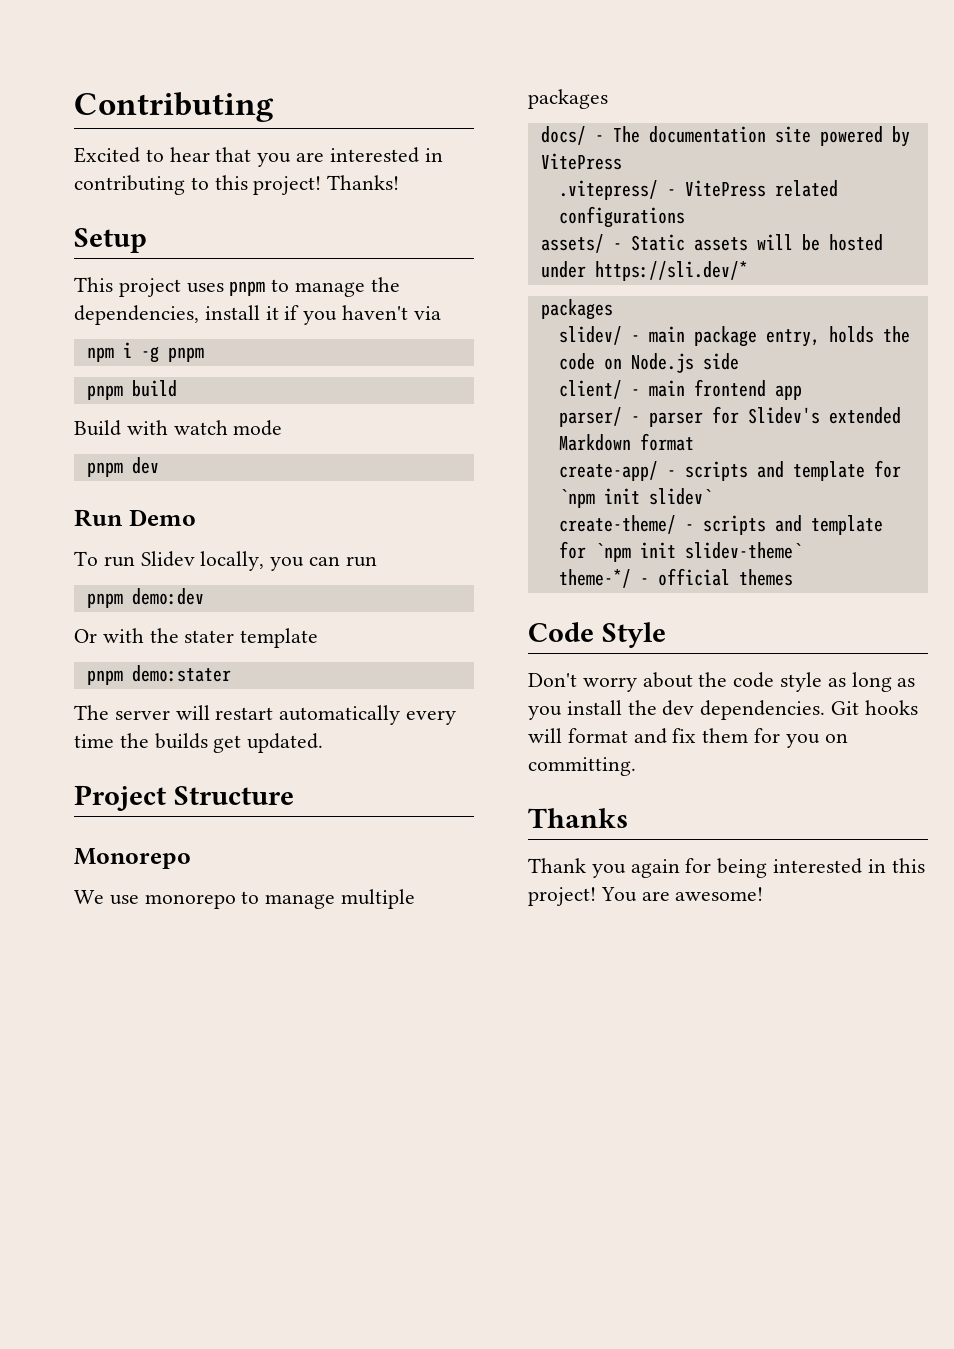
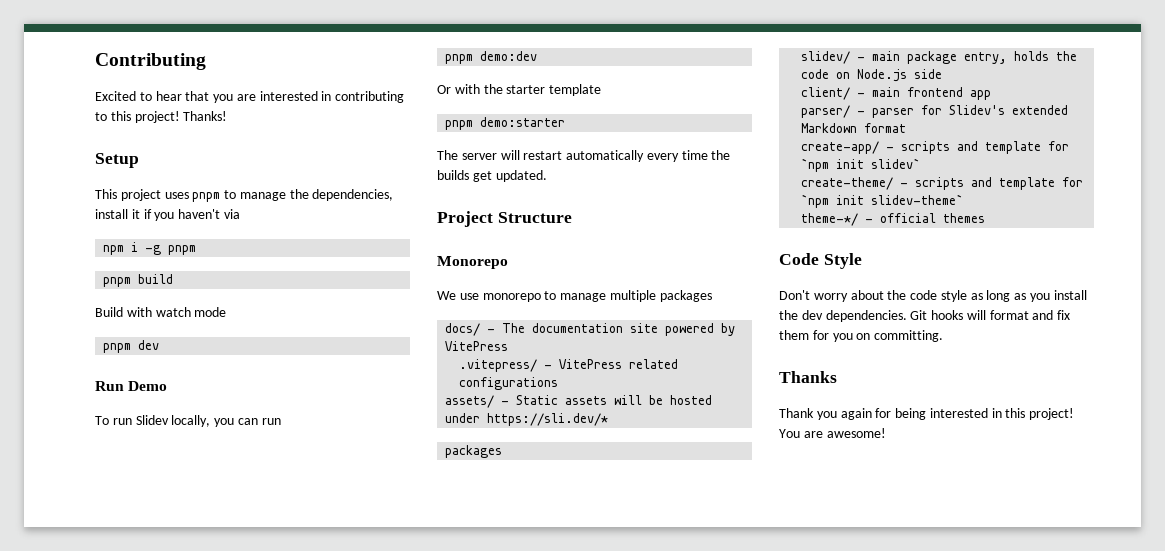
- Or with the stater template
+ Or with the starter template
- pnpm demo:stater
+ pnpm demo:starter

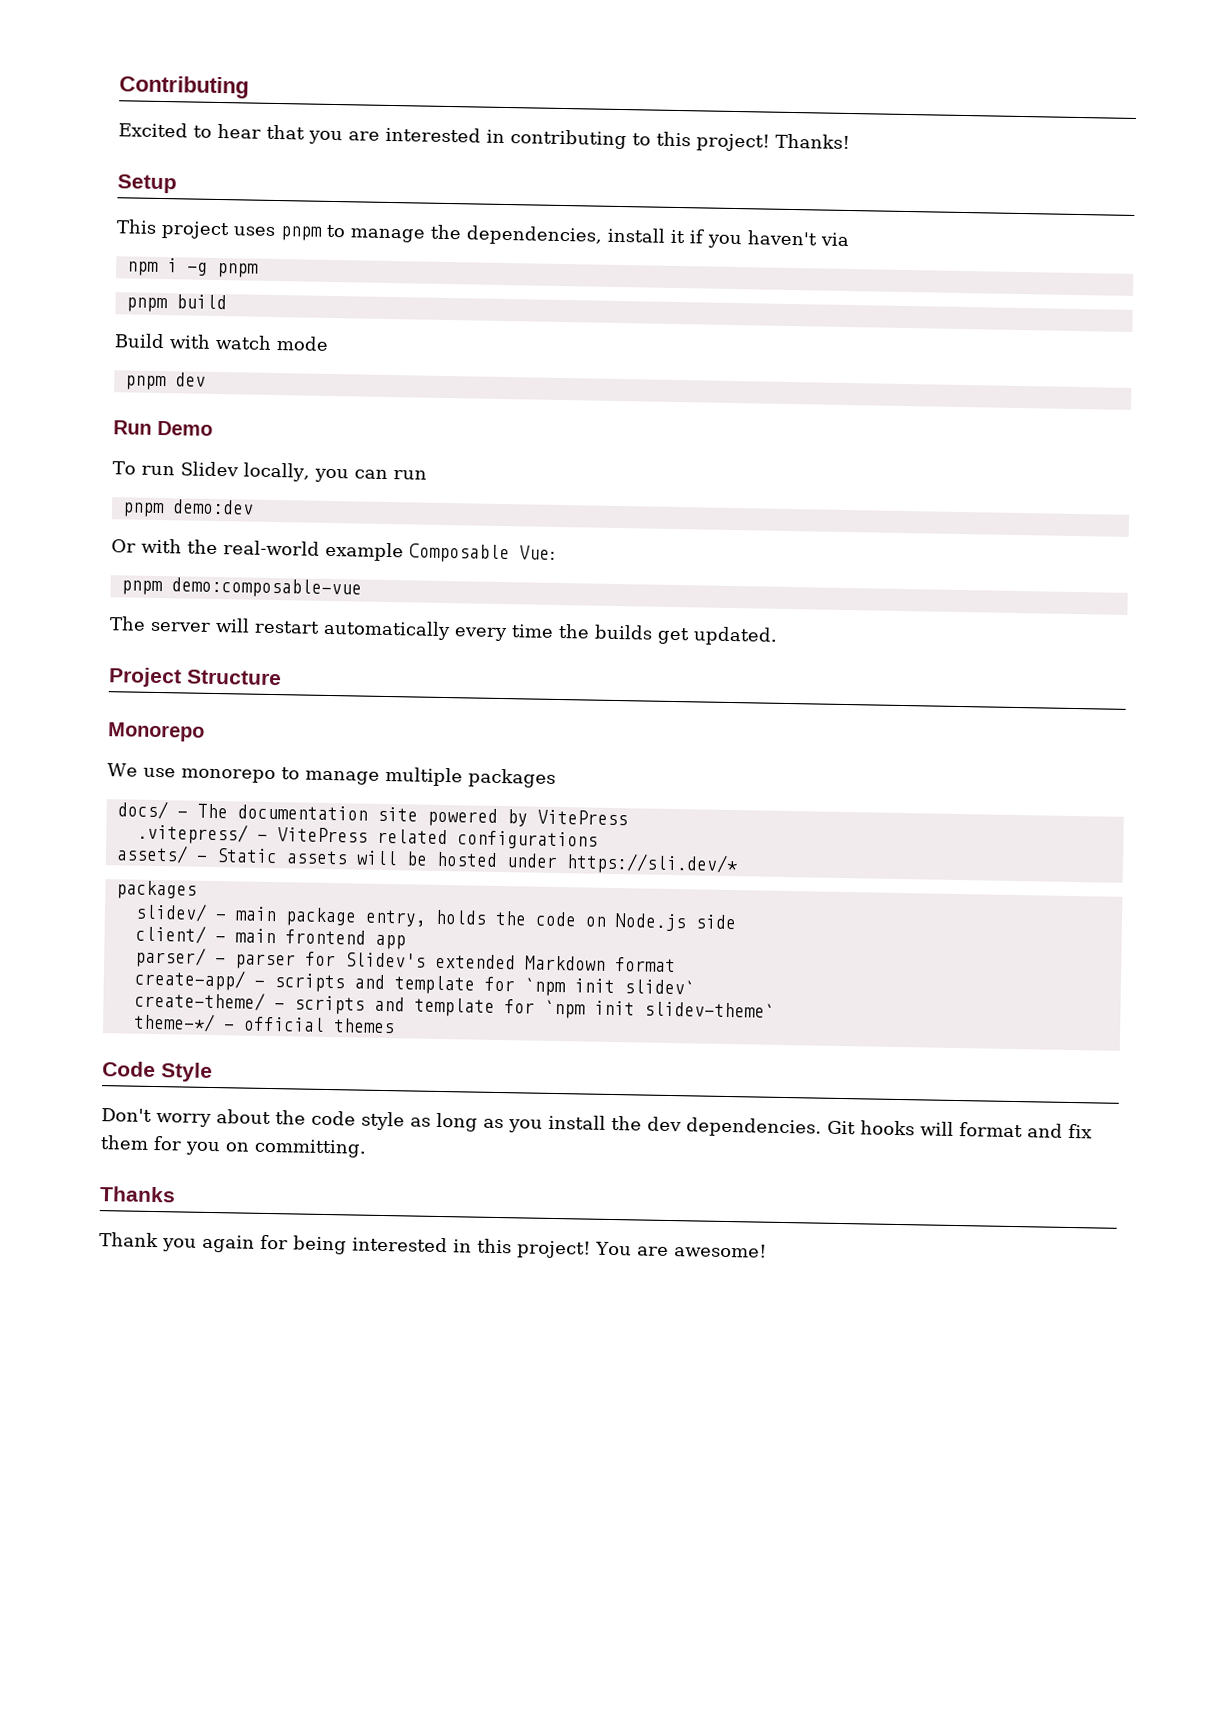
- Or with the starter template
- pnpm demo:starter
+ Or with the real-world example Composable Vue:
+ pnpm demo:composable-vue

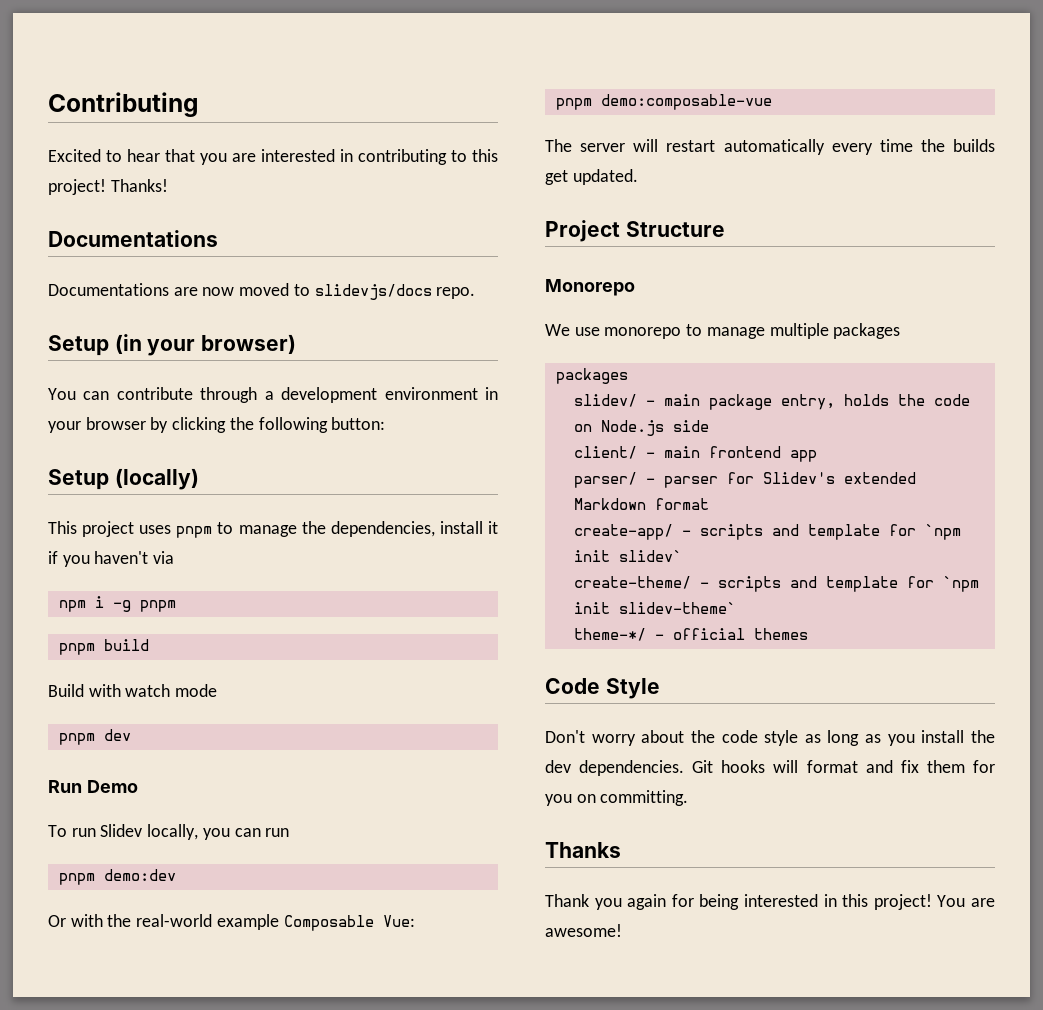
  Thanks!
- Setup
+ Documentations
+ Documentations are now moved to slidevjs/docs repo.
+ Setup (in your browser)
+ You can contribute through a development environment in your browser by clicking the following button:
+ Setup (locally)
- docs/ - The documentation site powered by VitePress
- .vitepress/ - VitePress related configurations
- assets/ - Static assets will be hosted under https://sli.dev/*

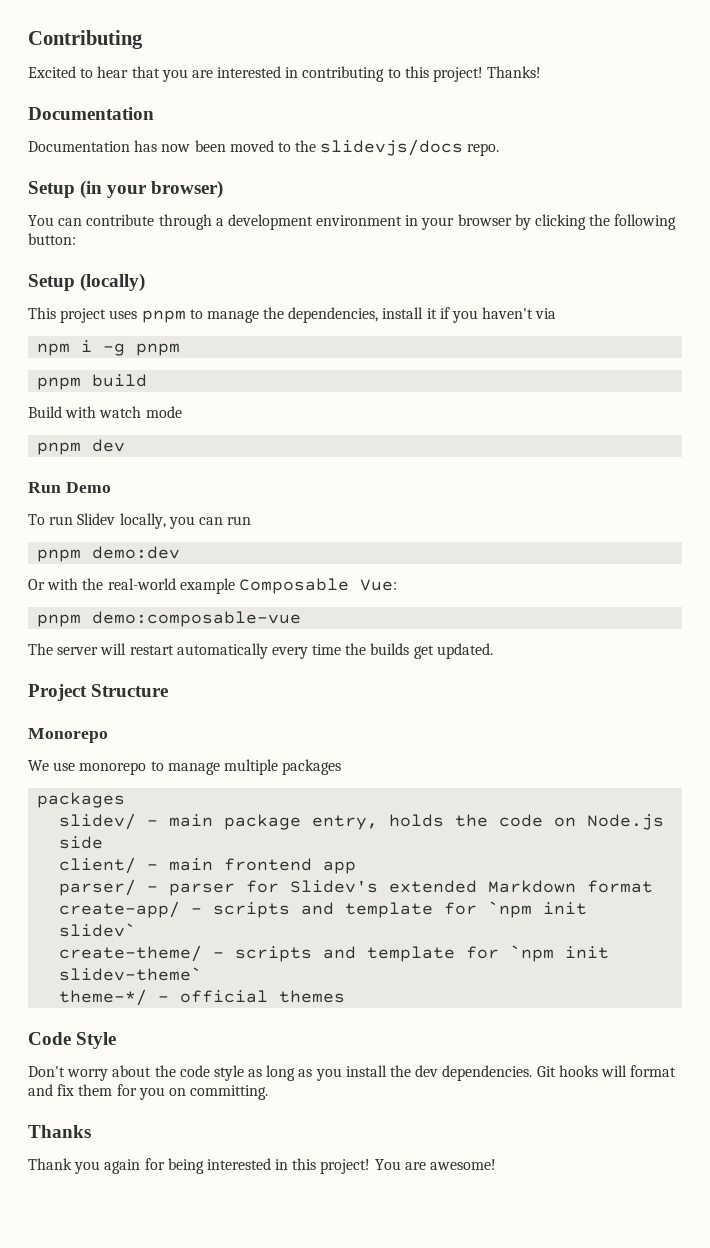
  Thanks!
- Documentations
- Documentations are now moved to slidevjs/docs repo.
+ Documentation
+ Documentation has now been moved to the slidevjs/docs repo.

